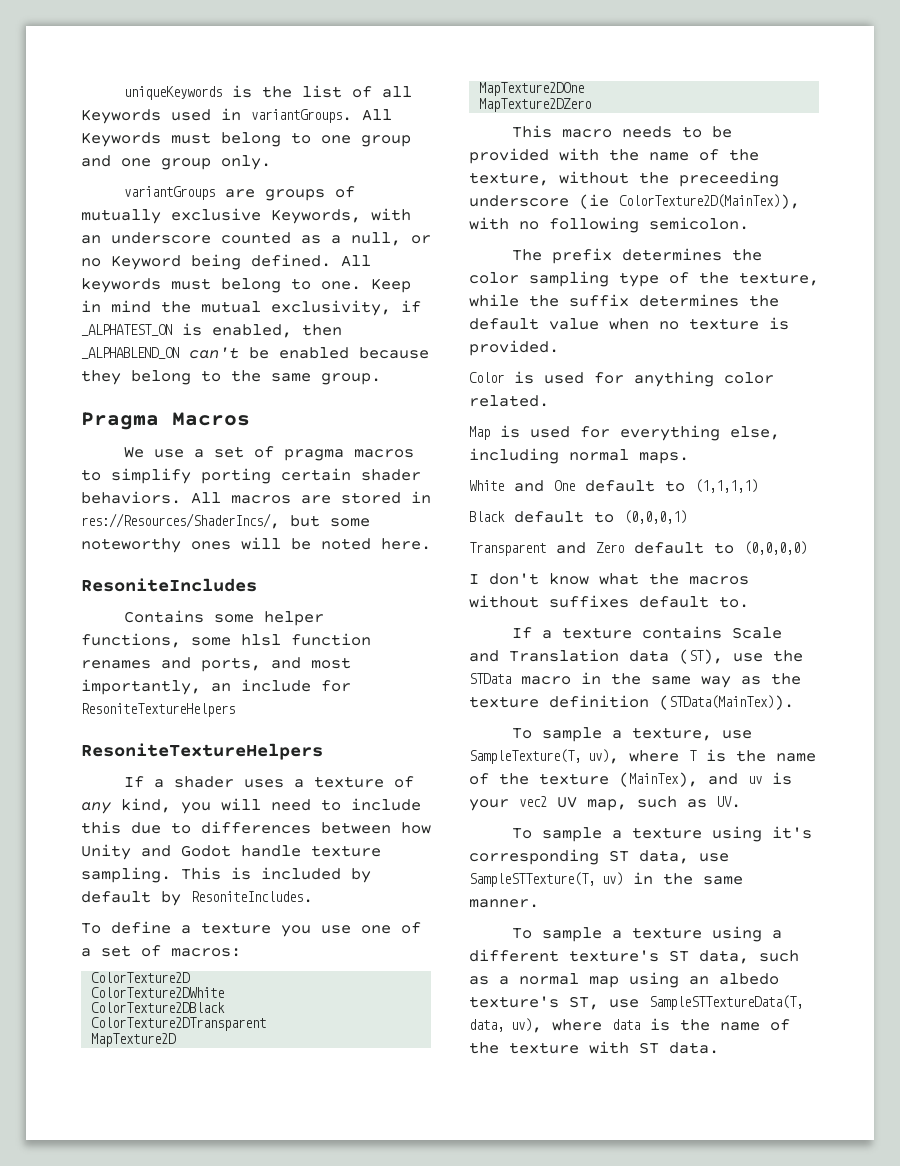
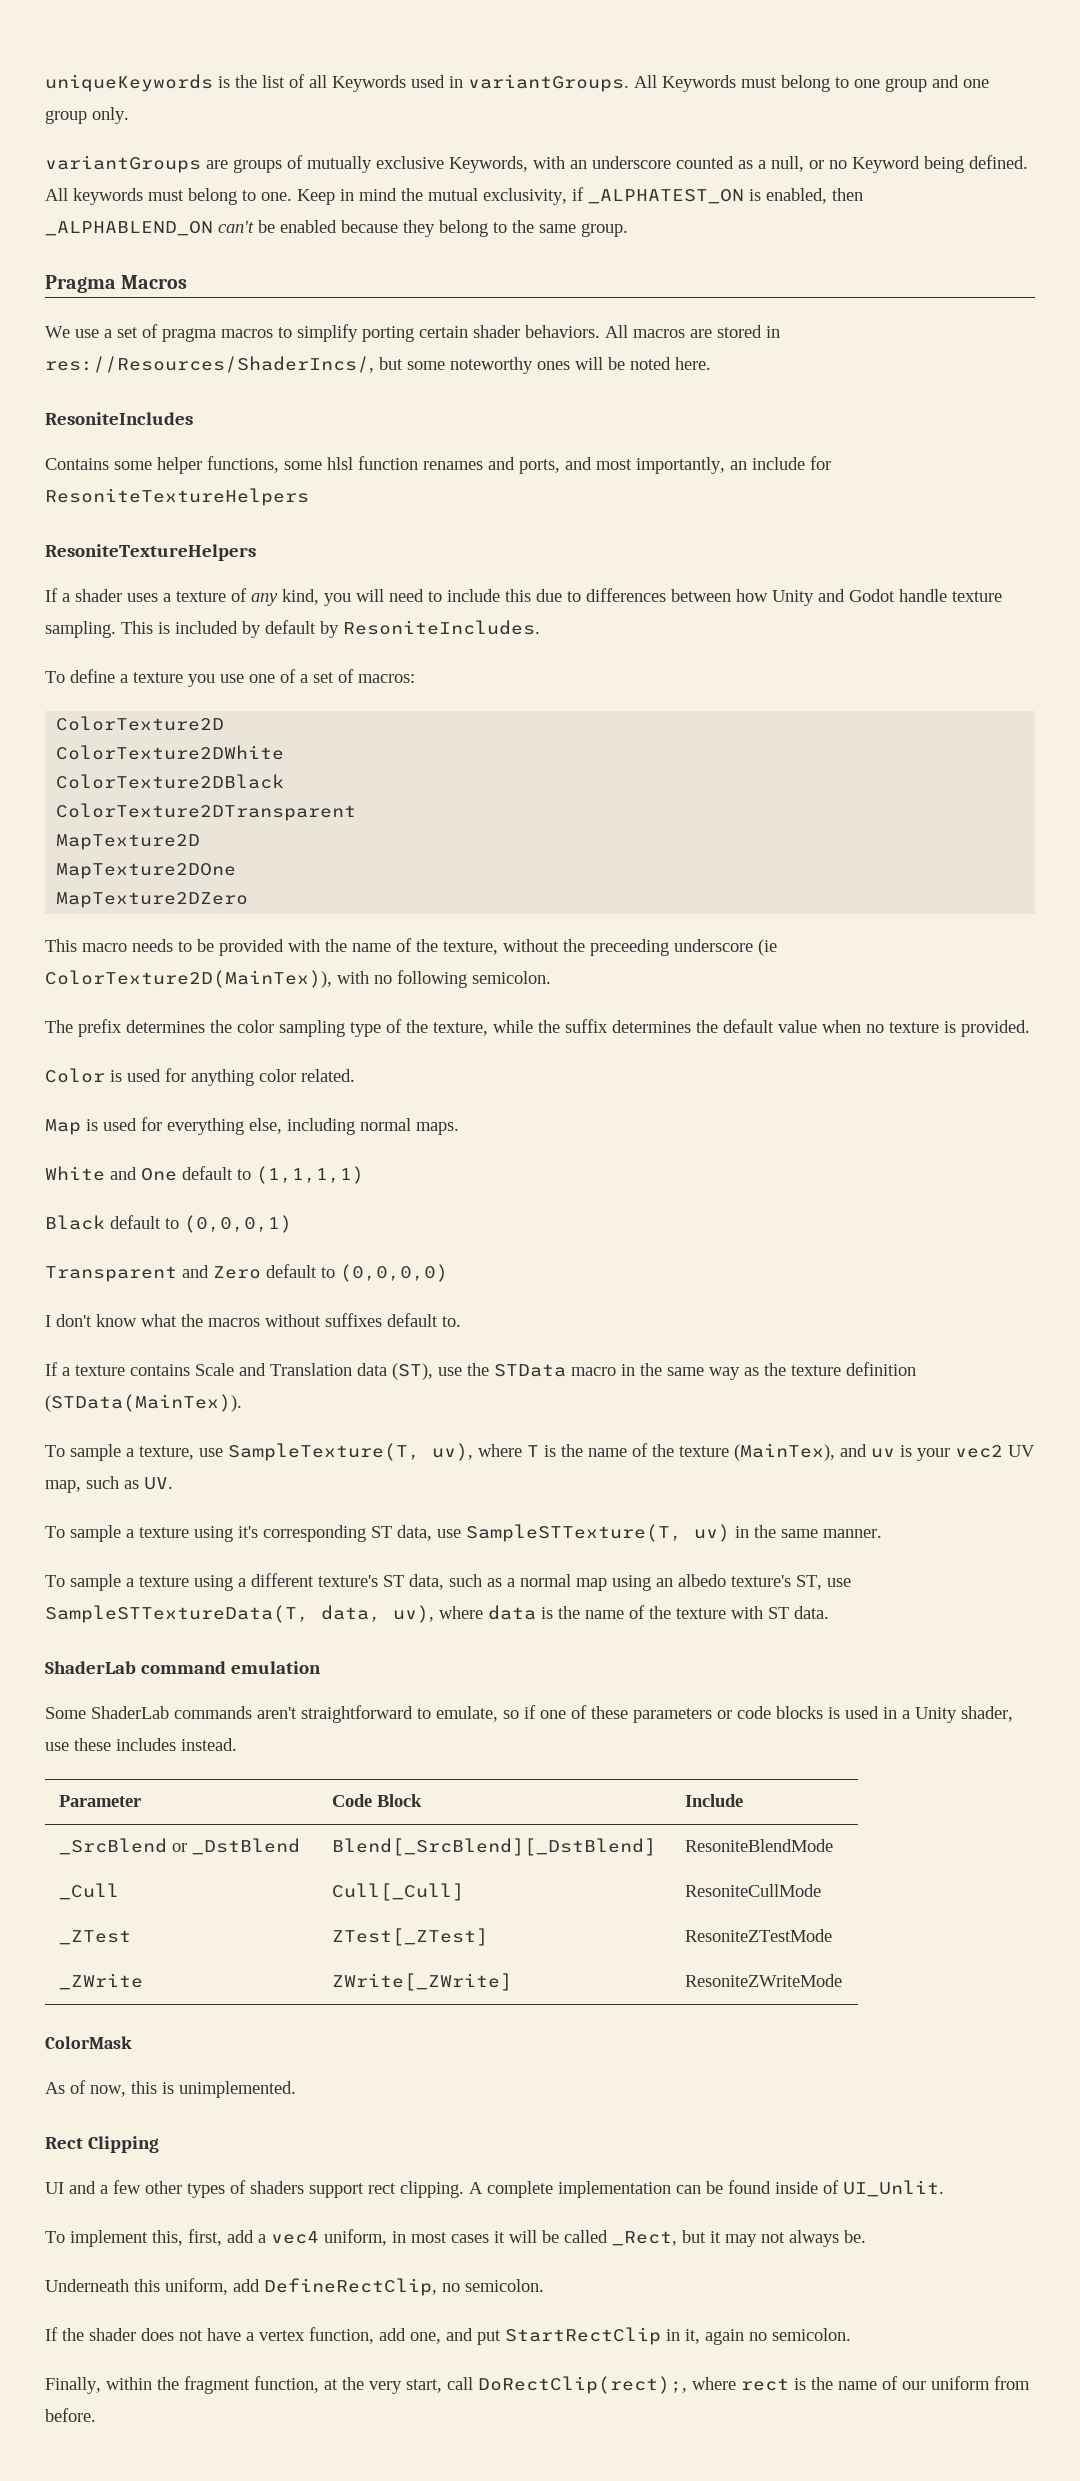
+ ShaderLab command emulation
+ Some ShaderLab commands aren't straightforward to emulate, so if one of these parameters or code blocks is used in a Unity shader, use these includes instead.
+ Parameter | Code Block | Include
+ _SrcBlend or _DstBlend | Blend[_SrcBlend][_DstBlend] | ResoniteBlendMode
+ _Cull | Cull[_Cull] | ResoniteCullMode
+ _ZTest | ZTest[_ZTest] | ResoniteZTestMode
+ _ZWrite | ZWrite[_ZWrite] | ResoniteZWriteMode
+ ColorMask
+ As of now, this is unimplemented.
+ Rect Clipping
+ UI and a few other types of shaders support rect clipping. A complete implementation can be found inside of UI_Unlit.
+ To implement this, first, add a vec4 uniform, in most cases it will be called _Rect, but it may not always be.
+ Underneath this uniform, add DefineRectClip, no semicolon.
+ If the shader does not have a vertex function, add one, and put StartRectClip in it, again no semicolon.
+ Finally, within the fragment function, at the very start, call DoRectClip(rect);, where rect is the name of our uniform from before.

